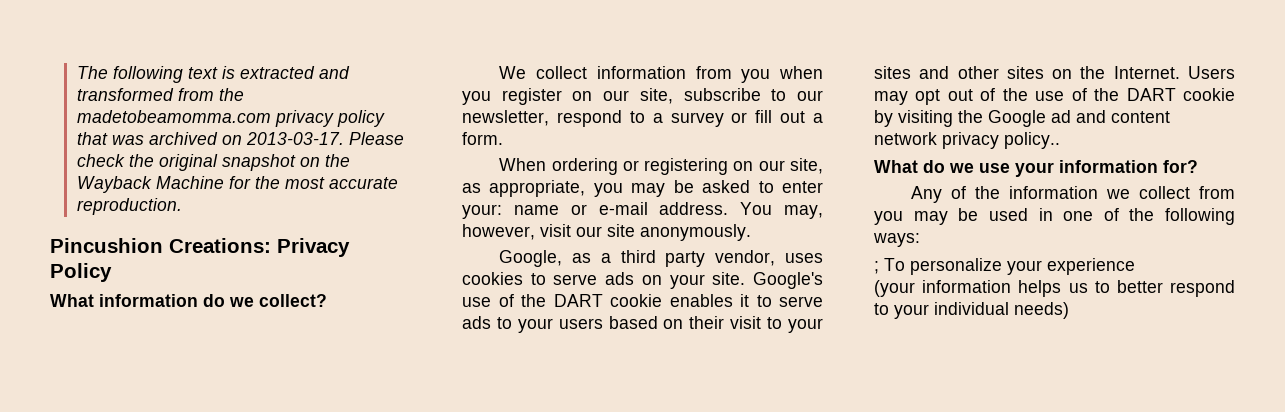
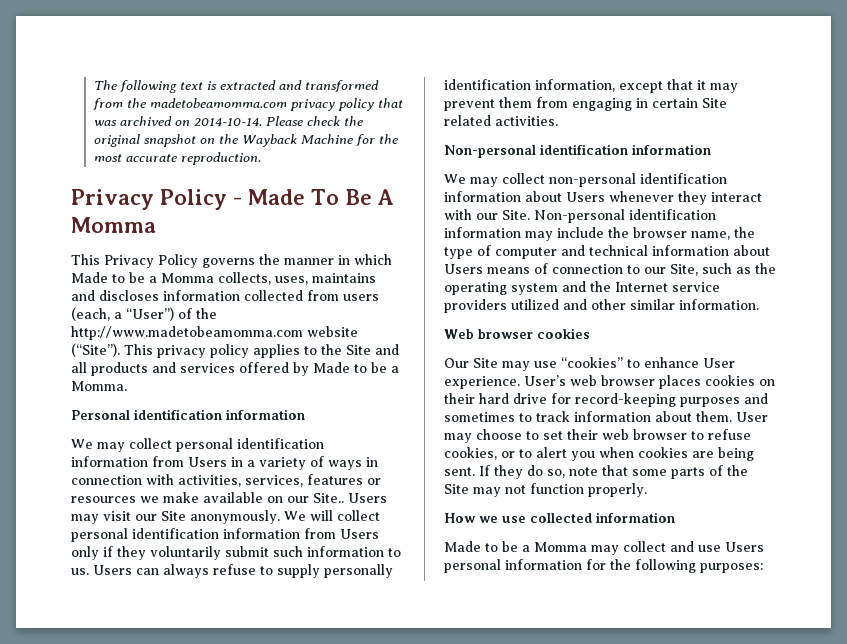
- The following text is extracted and transformed from the madetobeamomma.com privacy policy that was archived on 2013-03-17.
+ The following text is extracted and transformed from the madetobeamomma.com privacy policy that was archived on 2014-10-14.
- Pincushion Creations: Privacy Policy
- What information do we collect?
- We collect information from you when you register on our site, subscribe to our newsletter, respond to a survey or fill out a form.
- When ordering or registering on our site, as appropriate, you may be asked to enter your: name or e-mail address. You may, however, visit our site anonymously.
- Google, as a third party vendor, uses cookies to serve ads on your site. Google's use of the DART cookie enables it to serve ads to your users based on their visit to your sites and other sites on the Internet. Users may opt out of the use of the DART cookie by visiting the Google ad and content network privacy policy..
- What do we use your information for?
- Any of the information we collect from you may be used in one of the following ways:
- ; To personalize your experience
- (your information helps us to better respond to your individual needs)
+ Privacy Policy - Made To Be A Momma
+ This Privacy Policy governs the manner in which Made to be a Momma collects, uses, maintains and discloses information collected from users (each, a “User”) of the http://www.madetobeamomma.com website (“Site”). This privacy policy applies to the Site and all products and services offered by Made to be a Momma.
+ Personal identification information
+ We may collect personal identification information from Users in a variety of ways in connection with activities, services, features or resources we make available on our Site.. Users may visit our Site anonymously. We will collect personal identification information from Users only if they voluntarily submit such information to us. Users can always refuse to supply personally identification information, except that it may prevent them from engaging in certain Site related activities.
+ Non-personal identification information
+ We may collect non-personal identification information about Users whenever they interact with our Site. Non-personal identification information may include the browser name, the type of computer and technical information about Users means of connection to our Site, such as the operating system and the Internet service providers utilized and other similar information.
+ Web browser cookies
+ Our Site may use “cookies” to enhance User experience. User’s web browser places cookies on their hard drive for record-keeping purposes and sometimes to track information about them. User may choose to set their web browser to refuse cookies, or to alert you when cookies are being sent. If they do so, note that some parts of the Site may not function properly.
+ How we use collected information
+ Made to be a Momma may collect and use Users personal information for the following purposes:

